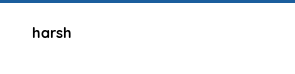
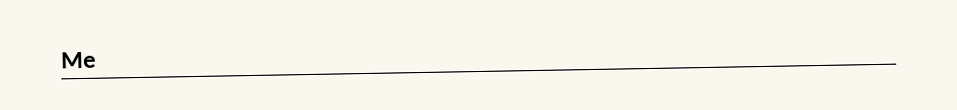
- harsh
+ Me

